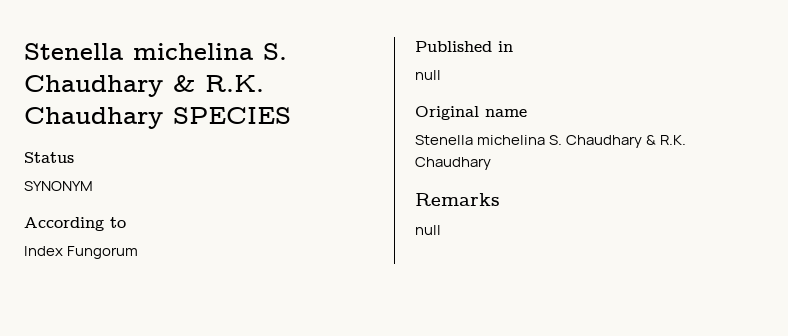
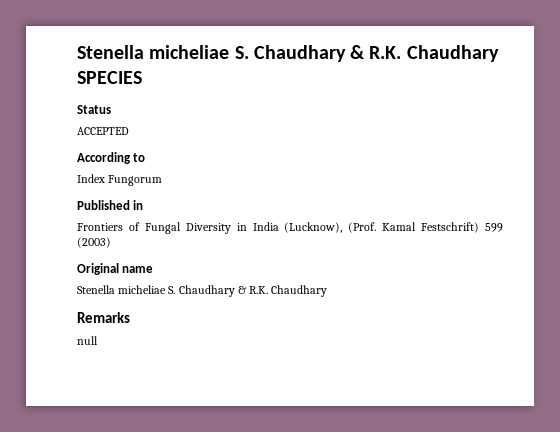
- Stenella michelina S. Chaudhary & R.K. Chaudhary SPECIES
+ Stenella micheliae S. Chaudhary & R.K. Chaudhary SPECIES
- SYNONYM
+ ACCEPTED
  Published in
- null
+ Frontiers of Fungal Diversity in India (Lucknow), (Prof. Kamal Festschrift) 599 (2003)
  Original name
- Stenella michelina S. Chaudhary & R.K. Chaudhary
+ Stenella micheliae S. Chaudhary & R.K. Chaudhary

